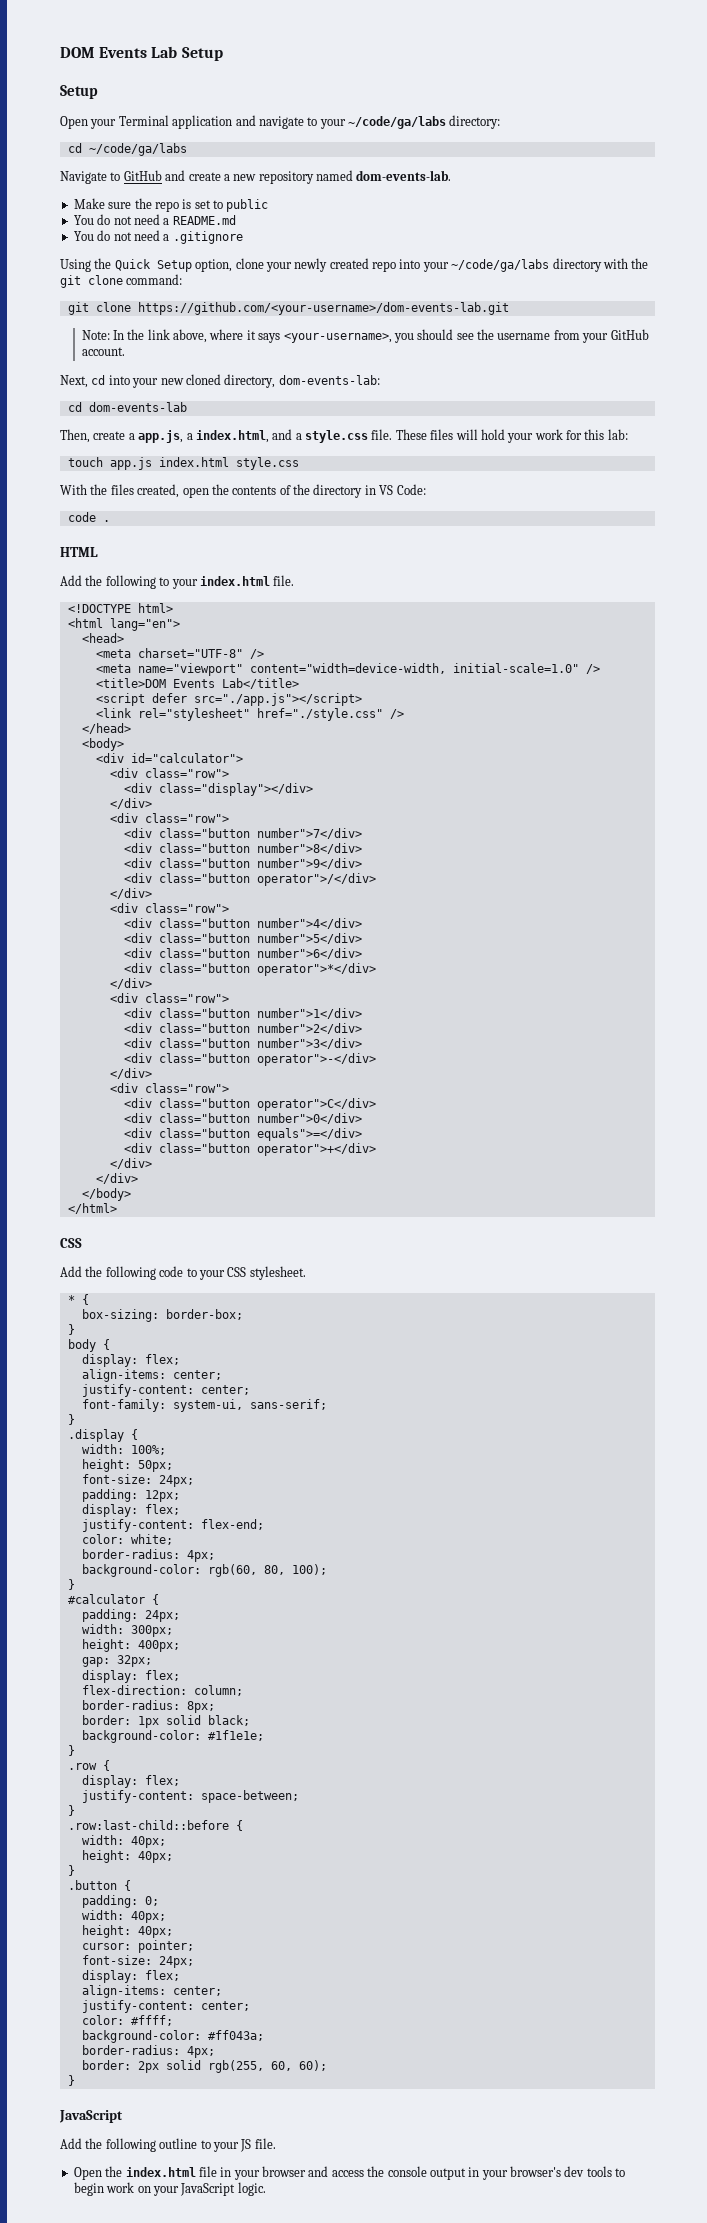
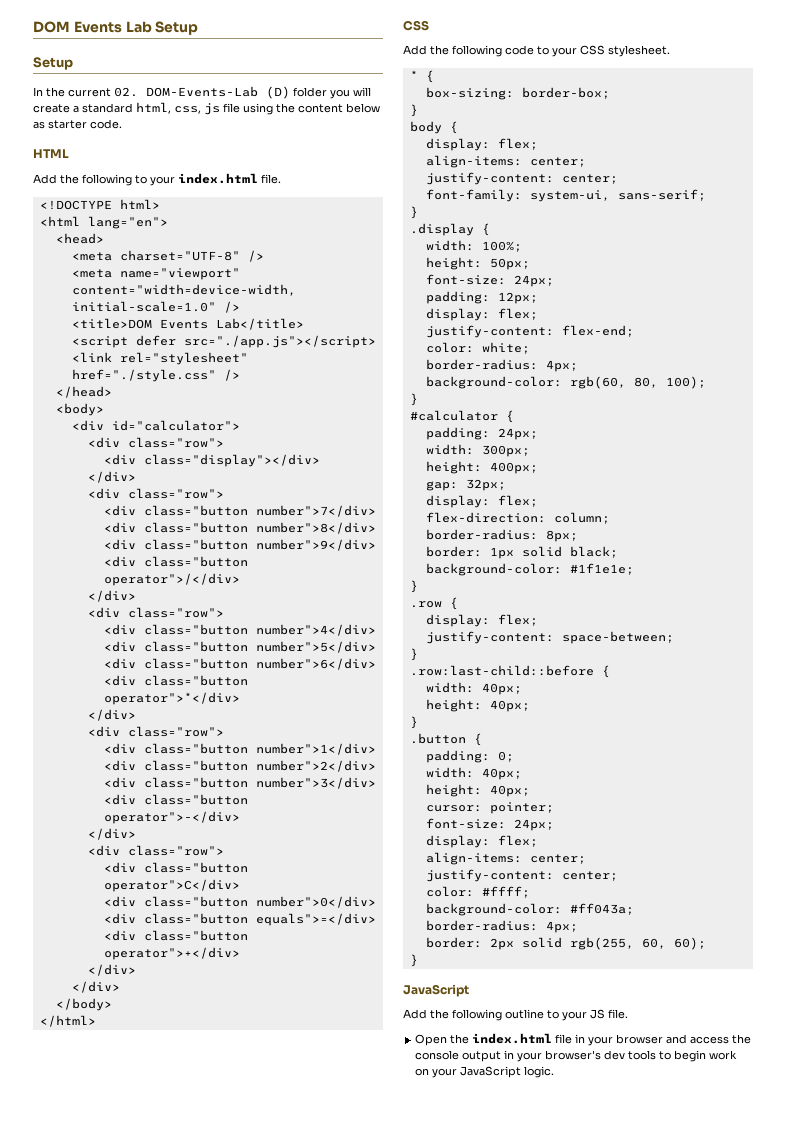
- Open your Terminal application and navigate to your ~/code/ga/labs directory:
- cd ~/code/ga/labs
- Navigate to GitHub and create a new repository named dom-events-lab.
- Make sure the repo is set to public
- You do not need a README.md
- You do not need a .gitignore
- Using the Quick Setup option, clone your newly created repo into your ~/code/ga/labs directory with the git clone command:
- git clone https://github.com/<your-username>/dom-events-lab.git
- Note: In the link above, where it says <your-username>, you should see the username from your GitHub account.
- Next, cd into your new cloned directory, dom-events-lab:
- cd dom-events-lab
- Then, create a app.js, a index.html, and a style.css file. These files will hold your work for this lab:
- touch app.js index.html style.css
- With the files created, open the contents of the directory in VS Code:
- code .
+ In the current 02. DOM-Events-Lab (D) folder you will create a standard html, css, js file using the content below as starter code.

